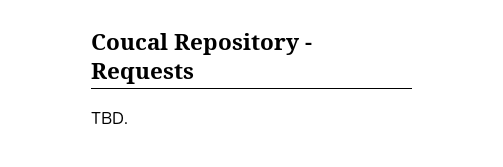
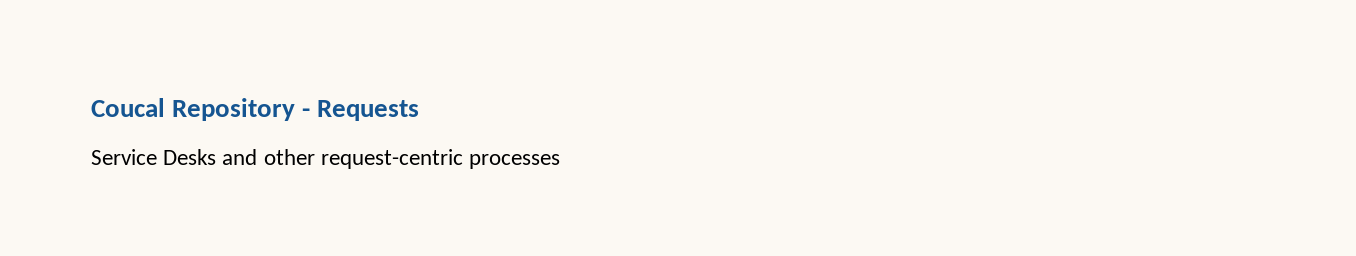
- TBD.
+ Service Desks and other request-centric processes

